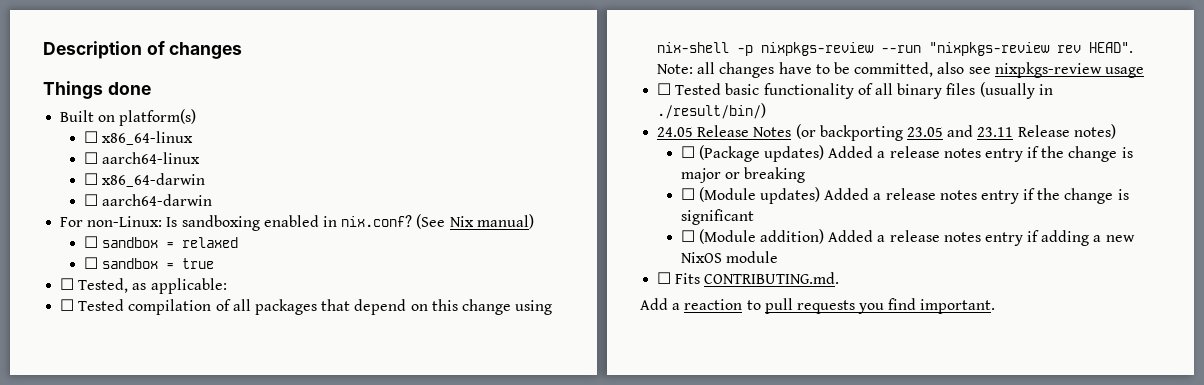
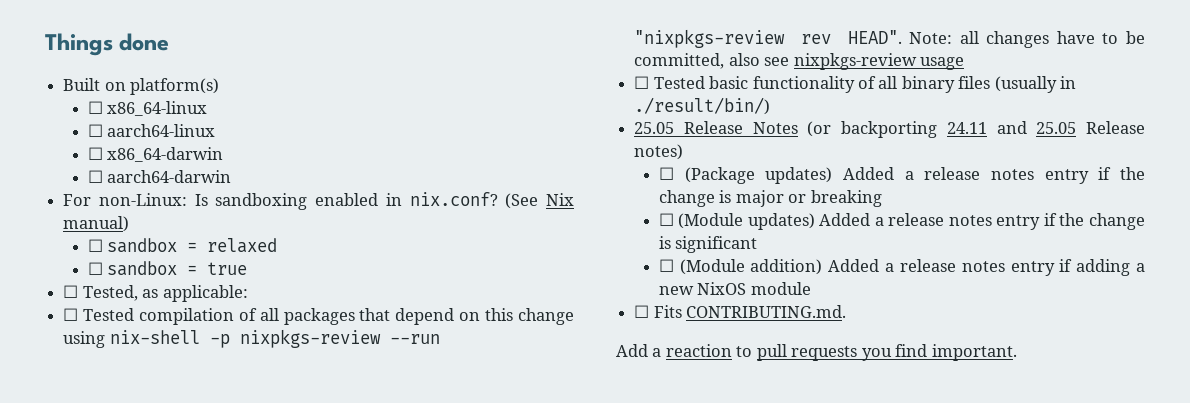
- Description of changes
- 24.05 Release Notes (or backporting 23.05 and 23.11 Release notes)
+ 25.05 Release Notes (or backporting 24.11 and 25.05 Release notes)

